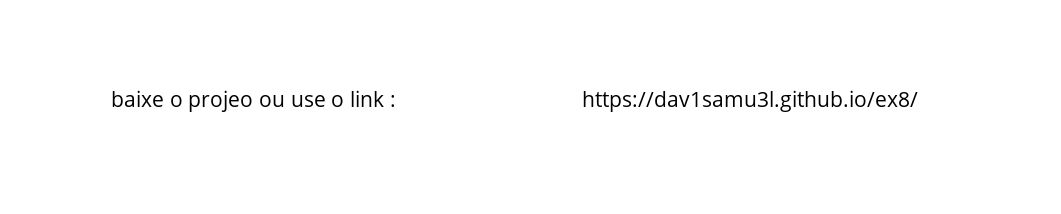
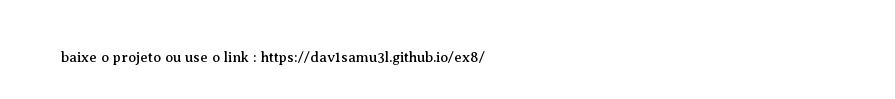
- baixe o projeo ou use o link : https://dav1samu3l.github.io/ex8/
+ baixe o projeto ou use o link : https://dav1samu3l.github.io/ex8/

